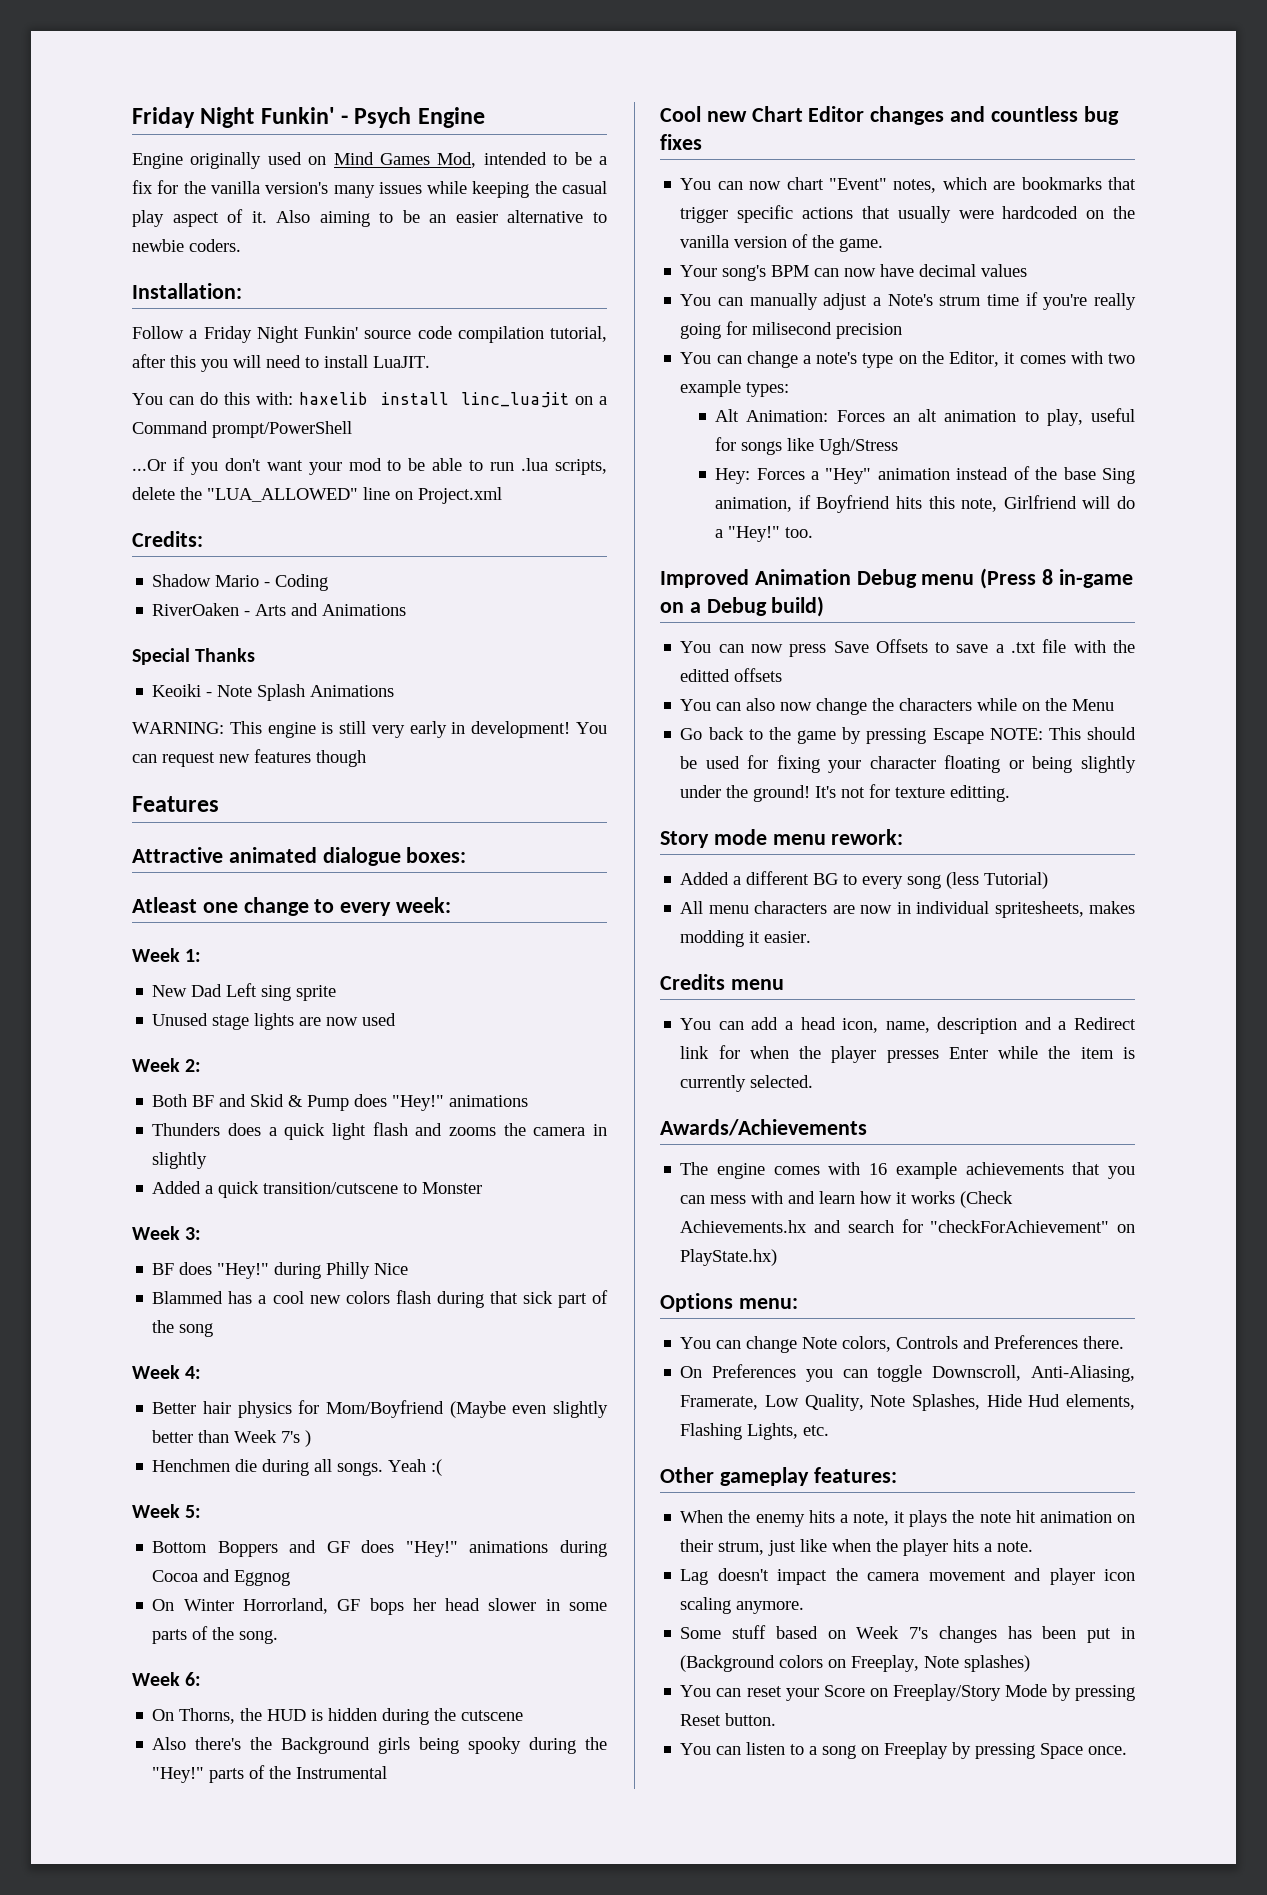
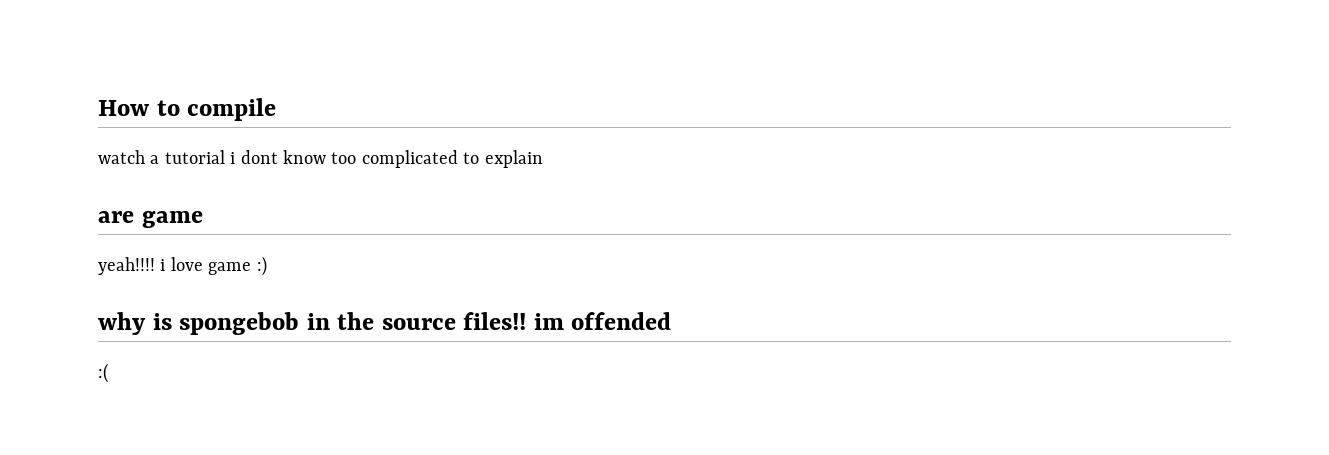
- Friday Night Funkin' - Psych Engine
- Engine originally used on Mind Games Mod, intended to be a fix for the vanilla version's many issues while keeping the casual play aspect of it. Also aiming to be an easier alternative to newbie coders.
- Installation:
- Follow a Friday Night Funkin' source code compilation tutorial, after this you will need to install LuaJIT.
- You can do this with: haxelib install linc_luajit on a Command prompt/PowerShell
- ...Or if you don't want your mod to be able to run .lua scripts, delete the "LUA_ALLOWED" line on Project.xml
- Credits:
- Shadow Mario - Coding
- RiverOaken - Arts and Animations
- Special Thanks
- Keoiki - Note Splash Animations
- WARNING: This engine is still very early in development! You can request new features though
- Features
- Attractive animated dialogue boxes:
- Atleast one change to every week:
- Week 1:
- New Dad Left sing sprite
- Unused stage lights are now used
- Week 2:
- Both BF and Skid & Pump does "Hey!" animations
- Thunders does a quick light flash and zooms the camera in slightly
- Added a quick transition/cutscene to Monster
- Week 3:
- BF does "Hey!" during Philly Nice
- Blammed has a cool new colors flash during that sick part of the song
- Week 4:
- Better hair physics for Mom/Boyfriend (Maybe even slightly better than Week 7's )
- Henchmen die during all songs. Yeah :(
- Week 5:
- Bottom Boppers and GF does "Hey!" animations during Cocoa and Eggnog
- On Winter Horrorland, GF bops her head slower in some parts of the song.
- Week 6:
- On Thorns, the HUD is hidden during the cutscene
- Also there's the Background girls being spooky during the "Hey!" parts of the Instrumental
- Cool new Chart Editor changes and countless bug fixes
- You can now chart "Event" notes, which are bookmarks that trigger specific actions that usually were hardcoded on the vanilla version of the game.
- Your song's BPM can now have decimal values
- You can manually adjust a Note's strum time if you're really going for milisecond precision
- You can change a note's type on the Editor, it comes with two example types:
- Alt Animation: Forces an alt animation to play, useful for songs like Ugh/Stress
- Hey: Forces a "Hey" animation instead of the base Sing animation, if Boyfriend hits this note, Girlfriend will do a "Hey!" too.
- Improved Animation Debug menu (Press 8 in-game on a Debug build)
- You can now press Save Offsets to save a .txt file with the editted offsets
- You can also now change the characters while on the Menu
- Go back to the game by pressing Escape NOTE: This should be used for fixing your character floating or being slightly under the ground! It's not for texture editting.
- Story mode menu rework:
- Added a different BG to every song (less Tutorial)
- All menu characters are now in individual spritesheets, makes modding it easier.
- Credits menu
- You can add a head icon, name, description and a Redirect link for when the player presses Enter while the item is currently selected.
- Awards/Achievements
- The engine comes with 16 example achievements that you can mess with and learn how it works (Check Achievements.hx and search for "checkForAchievement" on PlayState.hx)
- Options menu:
- You can change Note colors, Controls and Preferences there.
- On Preferences you can toggle Downscroll, Anti-Aliasing, Framerate, Low Quality, Note Splashes, Hide Hud elements, Flashing Lights, etc.
- Other gameplay features:
- When the enemy hits a note, it plays the note hit animation on their strum, just like when the player hits a note.
- Lag doesn't impact the camera movement and player icon scaling anymore.
- Some stuff based on Week 7's changes has been put in (Background colors on Freeplay, Note splashes)
- You can reset your Score on Freeplay/Story Mode by pressing Reset button.
- You can listen to a song on Freeplay by pressing Space once.
+ How to compile
+ watch a tutorial i dont know too complicated to explain
+ are game
+ yeah!!!! i love game :)
+ why is spongebob in the source files!! im offended
+ :(

